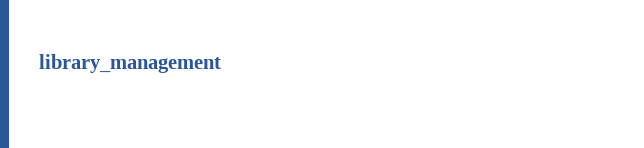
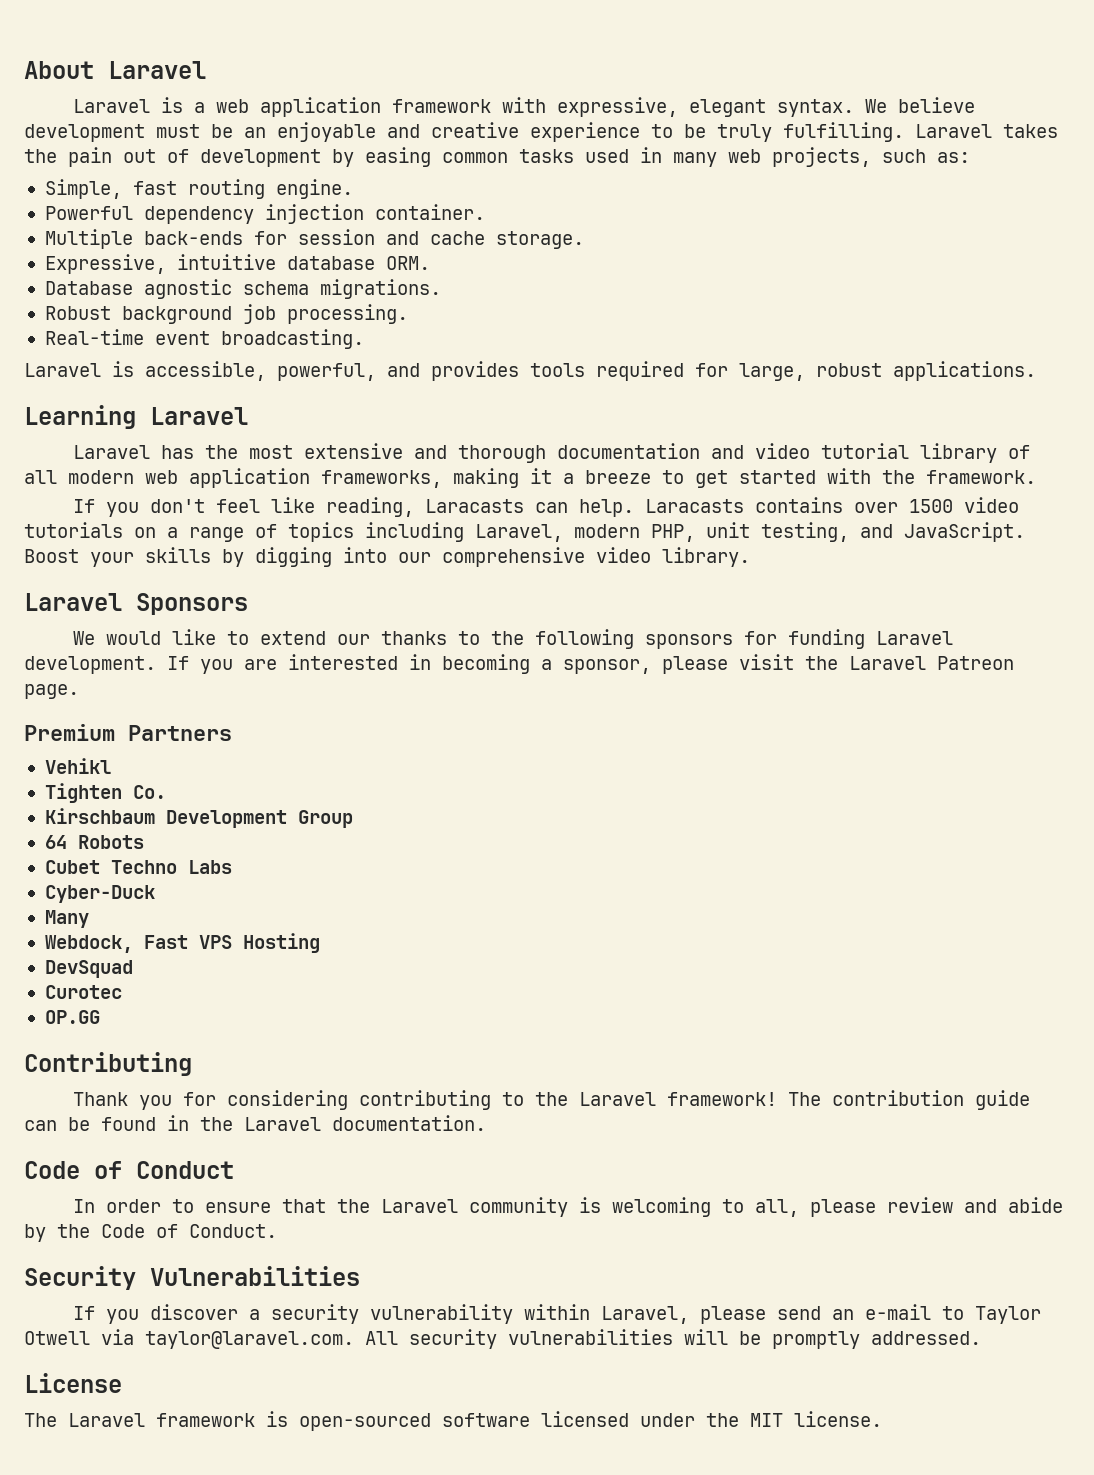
- library_management
+ About Laravel
+ Laravel is a web application framework with expressive, elegant syntax. We believe development must be an enjoyable and creative experience to be truly fulfilling. Laravel takes the pain out of development by easing common tasks used in many web projects, such as:
+ Simple, fast routing engine.
+ Powerful dependency injection container.
+ Multiple back-ends for session and cache storage.
+ Expressive, intuitive database ORM.
+ Database agnostic schema migrations.
+ Robust background job processing.
+ Real-time event broadcasting.
+ Laravel is accessible, powerful, and provides tools required for large, robust applications.
+ Learning Laravel
+ Laravel has the most extensive and thorough documentation and video tutorial library of all modern web application frameworks, making it a breeze to get started with the framework.
+ If you don't feel like reading, Laracasts can help. Laracasts contains over 1500 video tutorials on a range of topics including Laravel, modern PHP, unit testing, and JavaScript. Boost your skills by digging into our comprehensive video library.
+ Laravel Sponsors
+ We would like to extend our thanks to the following sponsors for funding Laravel development. If you are interested in becoming a sponsor, please visit the Laravel Patreon page.
+ Premium Partners
+ Vehikl
+ Tighten Co.
+ Kirschbaum Development Group
+ 64 Robots
+ Cubet Techno Labs
+ Cyber-Duck
+ Many
+ Webdock, Fast VPS Hosting
+ DevSquad
+ Curotec
+ OP.GG
+ Contributing
+ Thank you for considering contributing to the Laravel framework! The contribution guide can be found in the Laravel documentation.
+ Code of Conduct
+ In order to ensure that the Laravel community is welcoming to all, please review and abide by the Code of Conduct.
+ Security Vulnerabilities
+ If you discover a security vulnerability within Laravel, please send an e-mail to Taylor Otwell via taylor@laravel.com. All security vulnerabilities will be promptly addressed.
+ License
+ The Laravel framework is open-sourced software licensed under the MIT license.

